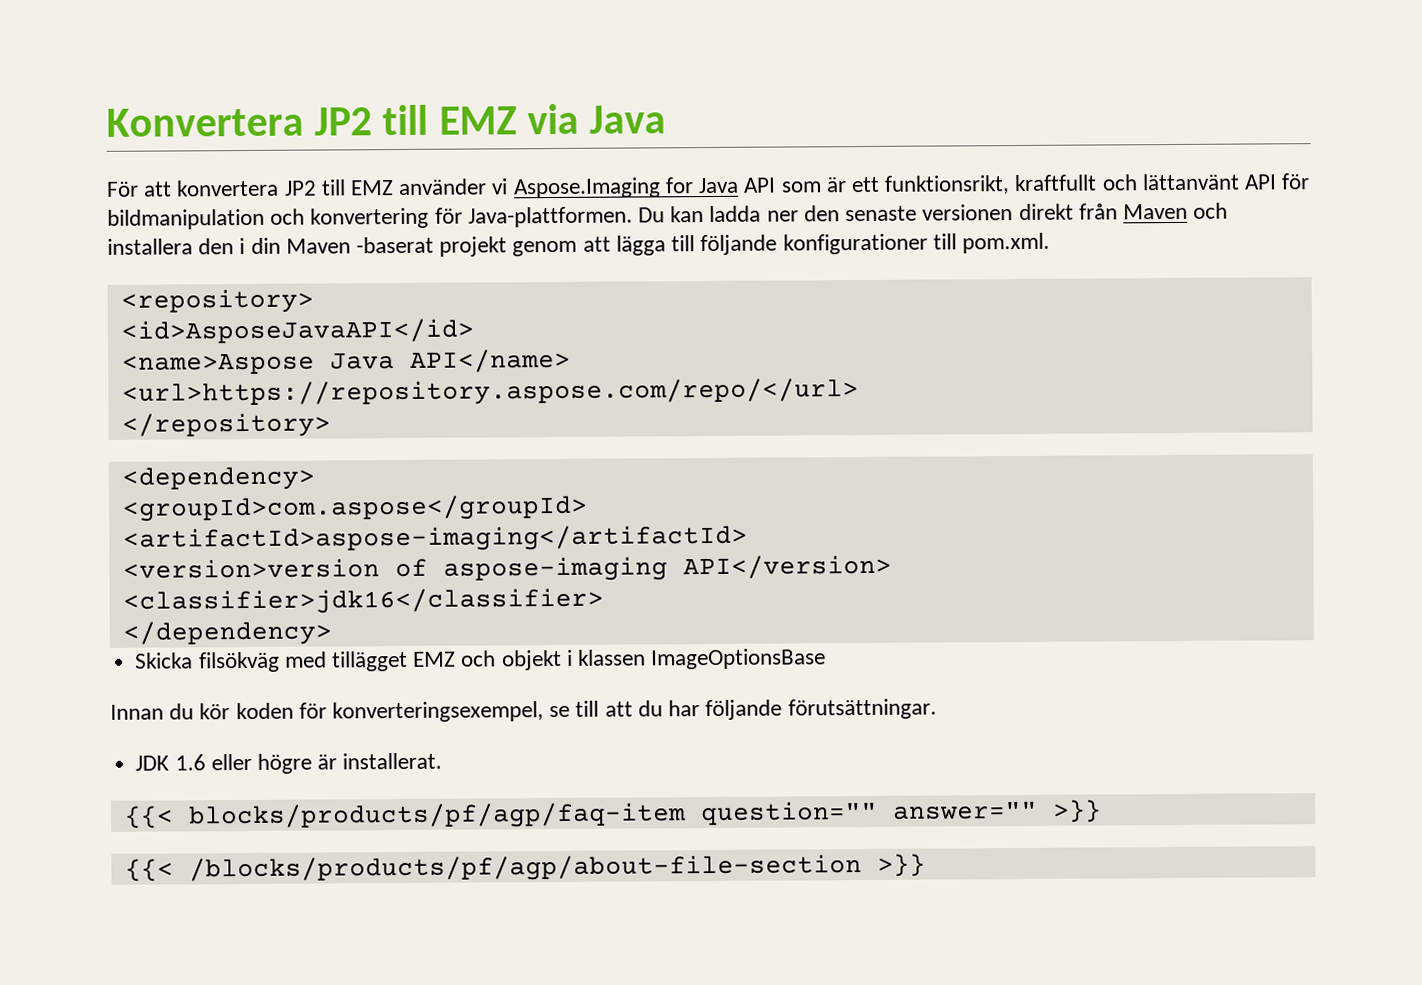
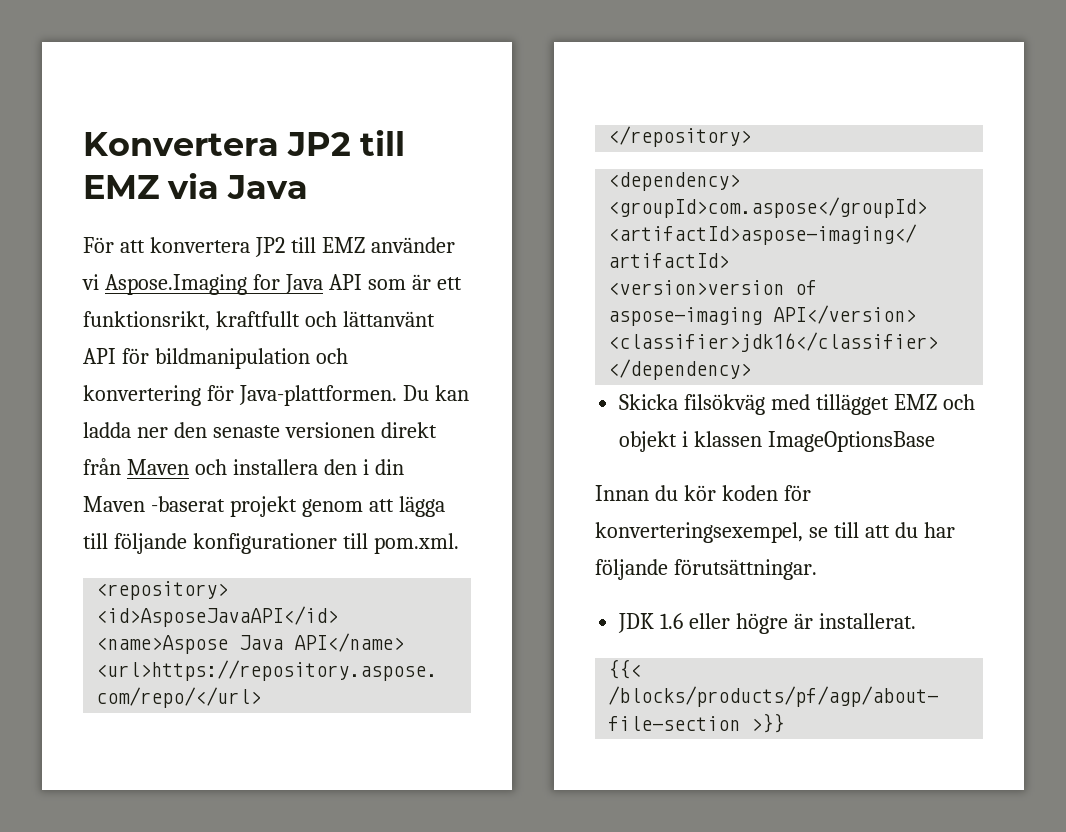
- {{< blocks/products/pf/agp/faq-item question="" answer="" >}}

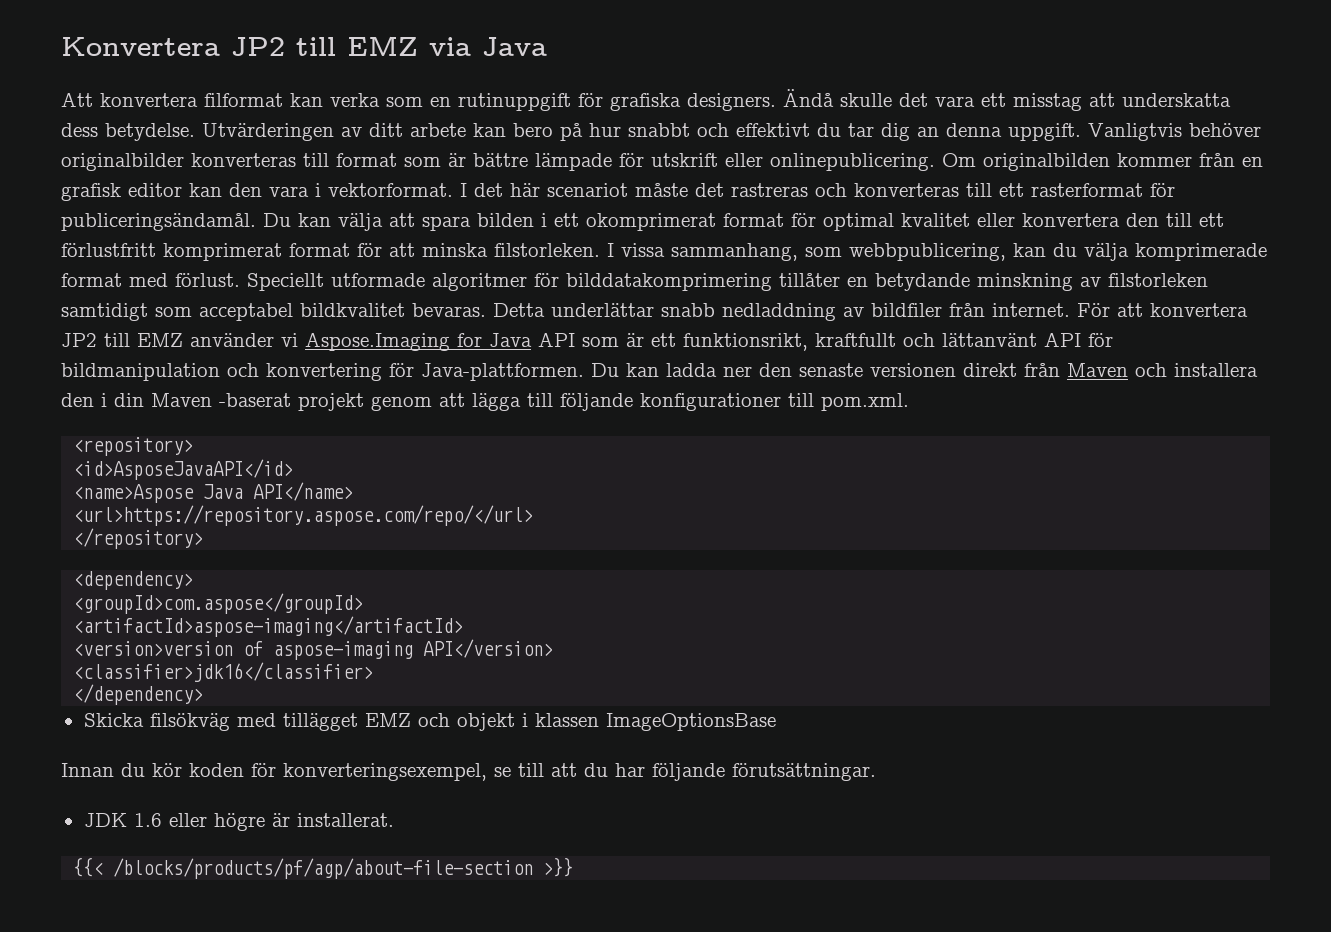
+ Att konvertera filformat kan verka som en rutinuppgift för grafiska designers. Ändå skulle det vara ett misstag att underskatta dess betydelse. Utvärderingen av ditt arbete kan bero på hur snabbt och effektivt du tar dig an denna uppgift. Vanligtvis behöver originalbilder konverteras till format som är bättre lämpade för utskrift eller onlinepublicering. Om originalbilden kommer från en grafisk editor kan den vara i vektorformat. I det här scenariot måste det rastreras och konverteras till ett rasterformat för publiceringsändamål. Du kan välja att spara bilden i ett okomprimerat format för optimal kvalitet eller konvertera den till ett förlustfritt komprimerat format för att minska filstorleken. I vissa sammanhang, som webbpublicering, kan du välja komprimerade format med förlust. Speciellt utformade algoritmer för bilddatakomprimering tillåter en betydande minskning av filstorleken samtidigt som acceptabel bildkvalitet bevaras. Detta underlättar snabb nedladdning av bildfiler från internet.

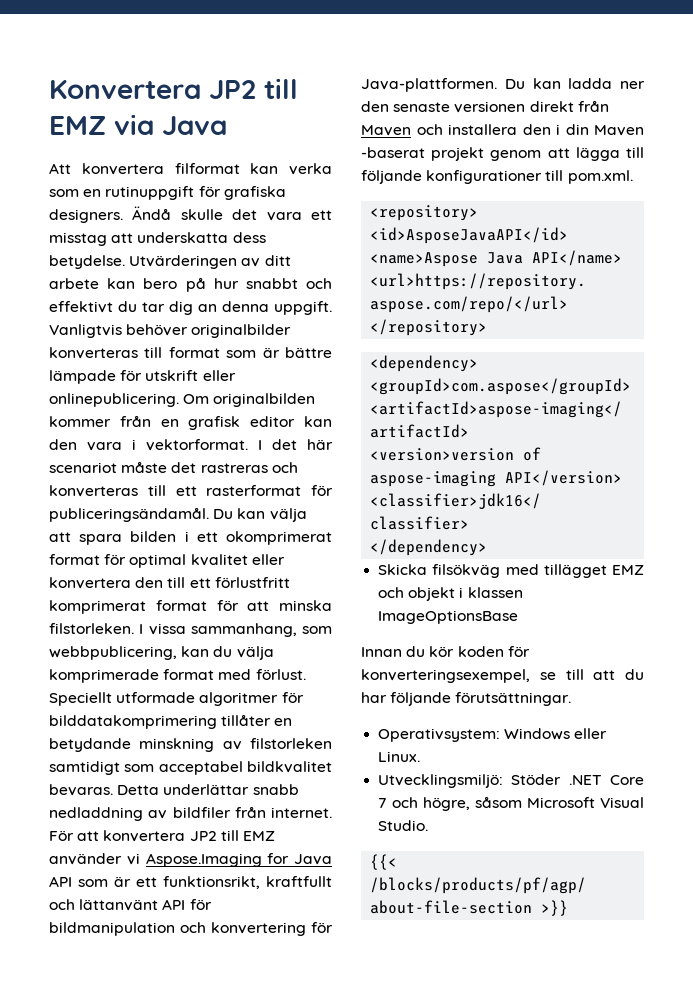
- JDK 1.6 eller högre är installerat.
+ Operativsystem: Windows eller Linux.
+ Utvecklingsmiljö: Stöder .NET Core 7 och högre, såsom Microsoft Visual Studio.

